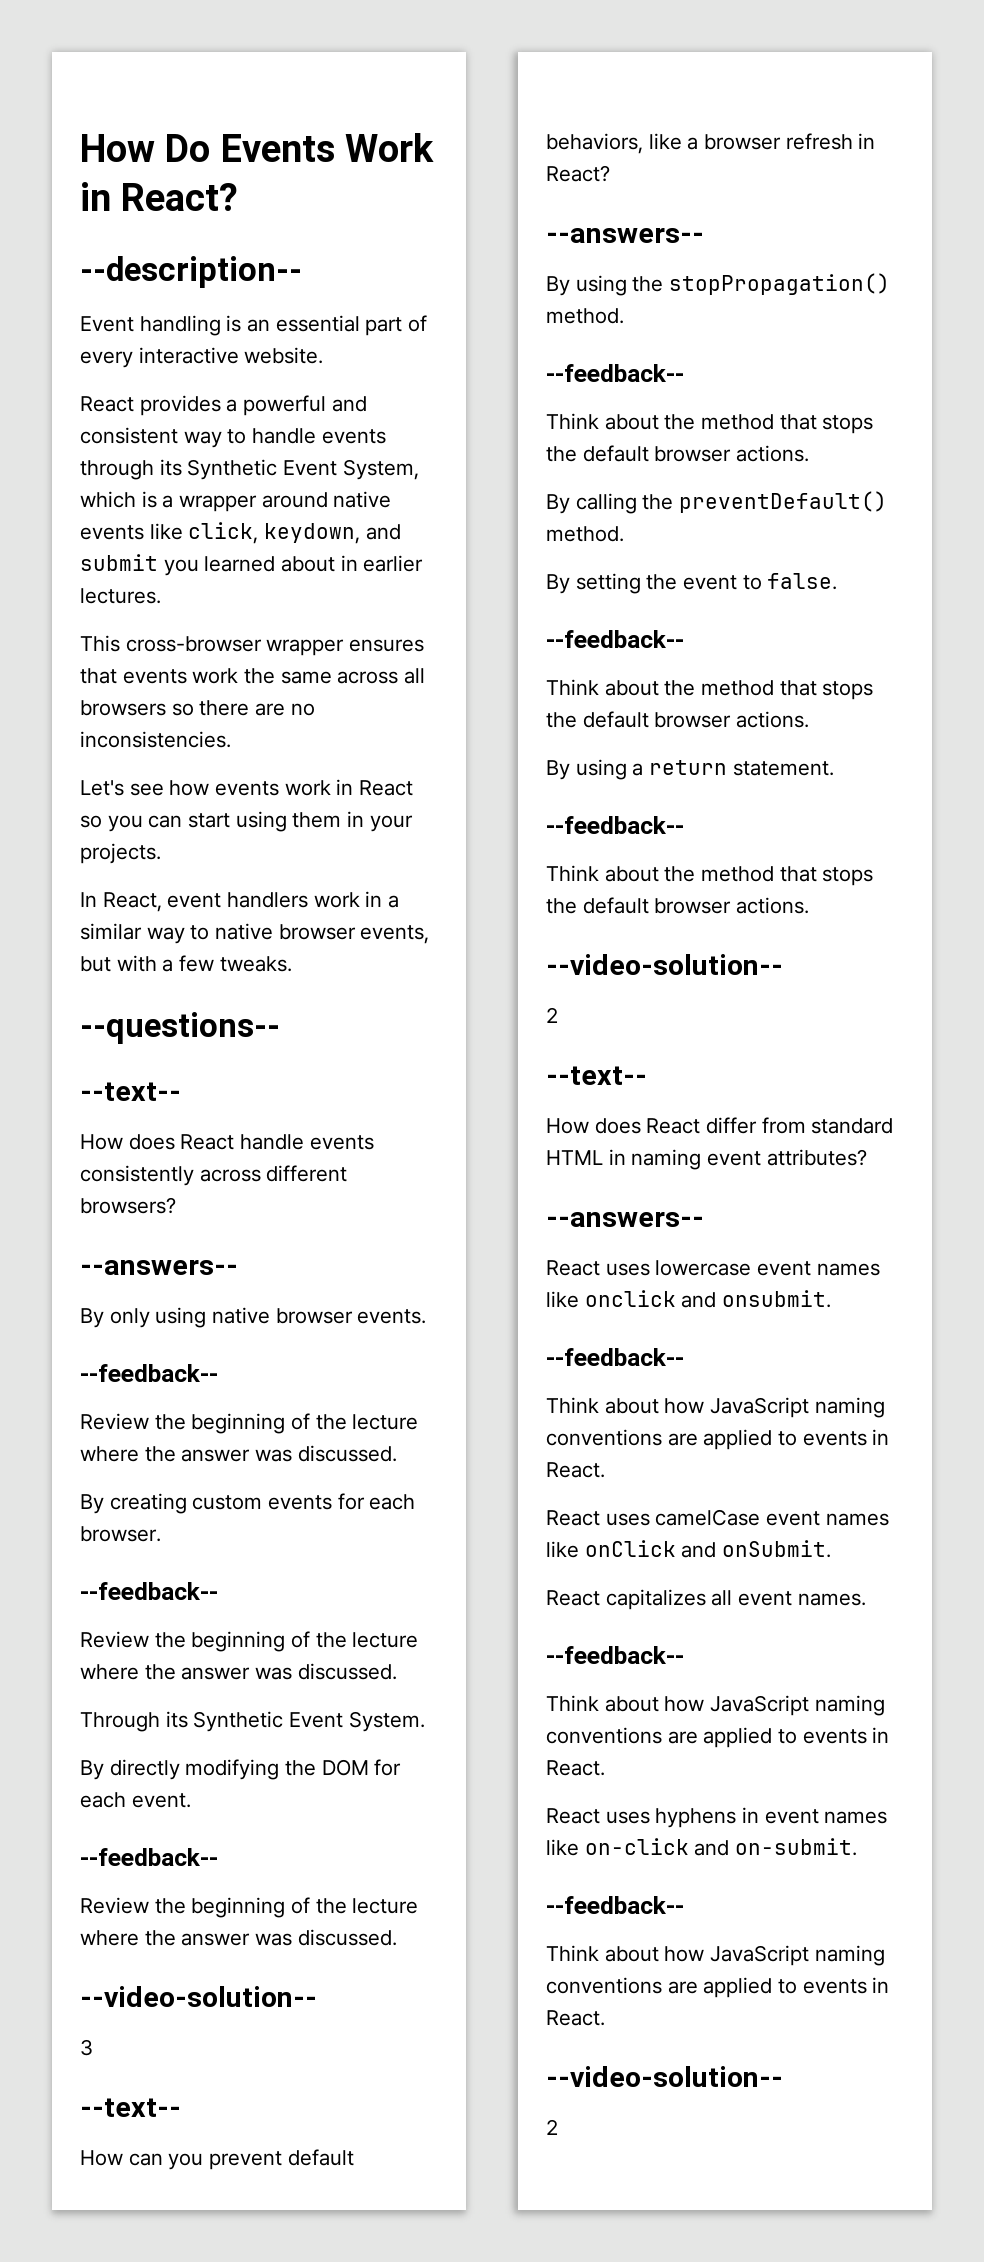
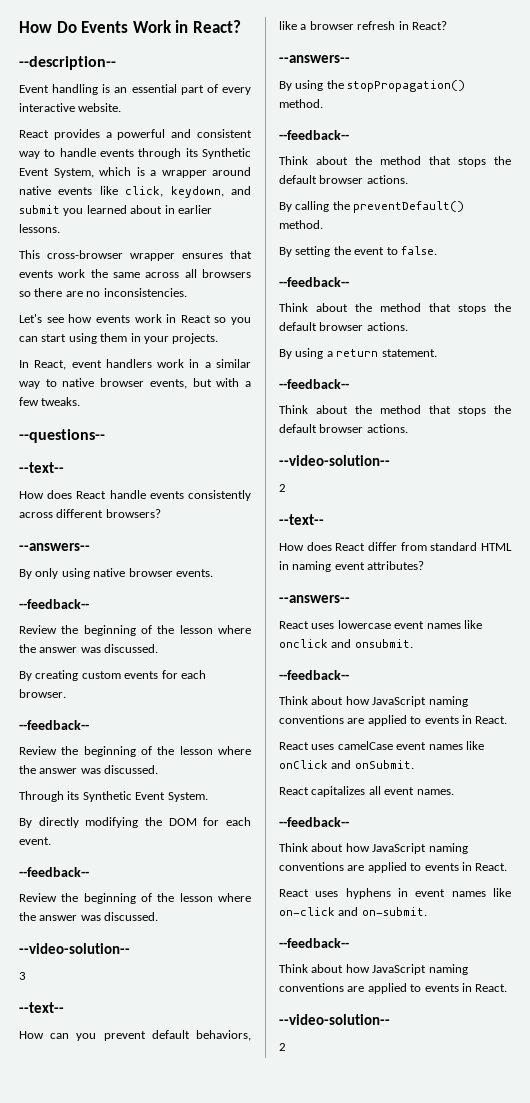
- React provides a powerful and consistent way to handle events through its Synthetic Event System, which is a wrapper around native events like click, keydown, and submit you learned about in earlier lectures.
+ React provides a powerful and consistent way to handle events through its Synthetic Event System, which is a wrapper around native events like click, keydown, and submit you learned about in earlier lessons.
  By only using native browser events.
  --feedback--
- Review the beginning of the lecture where the answer was discussed.
+ Review the beginning of the lesson where the answer was discussed.
  By creating custom events for each browser.
  --feedback--
- Review the beginning of the lecture where the answer was discussed.
+ Review the beginning of the lesson where the answer was discussed.
  By directly modifying the DOM for each event.
  --feedback--
- Review the beginning of the lecture where the answer was discussed.
+ Review the beginning of the lesson where the answer was discussed.

